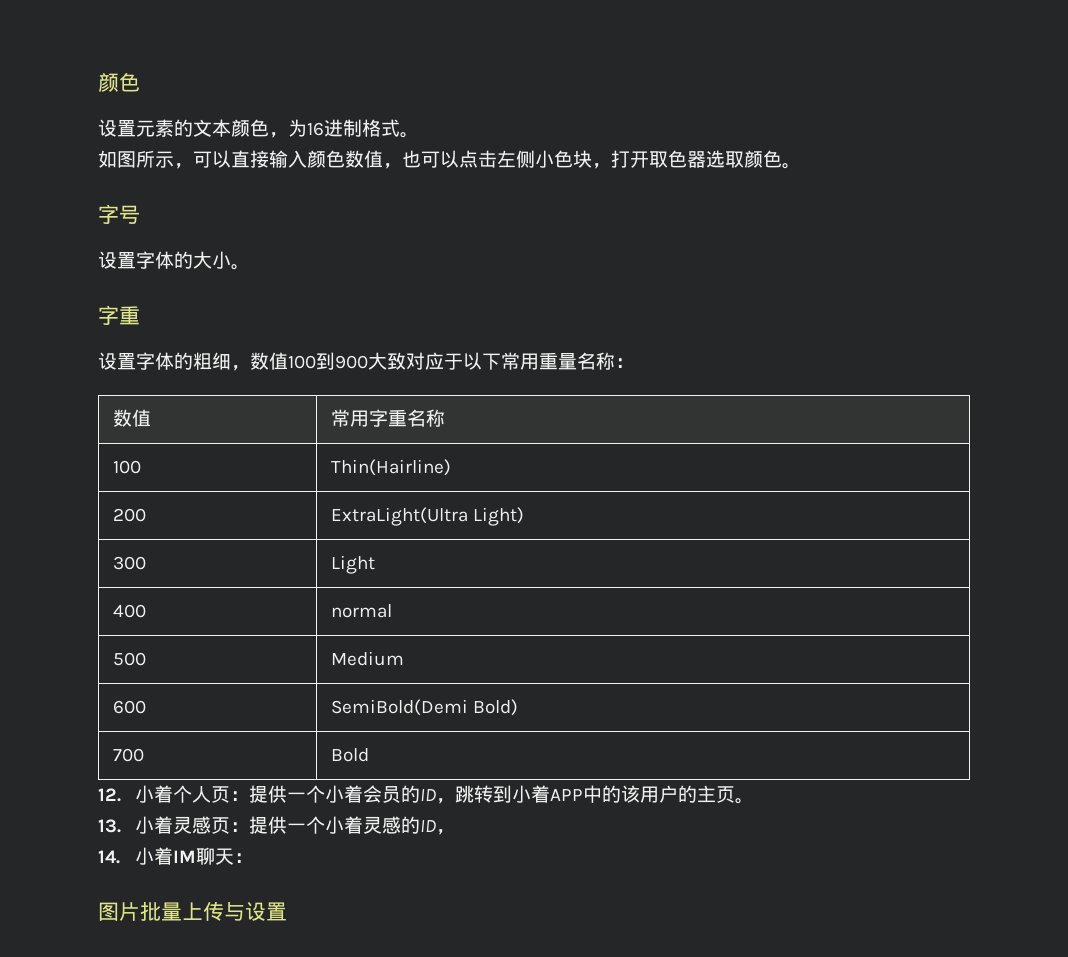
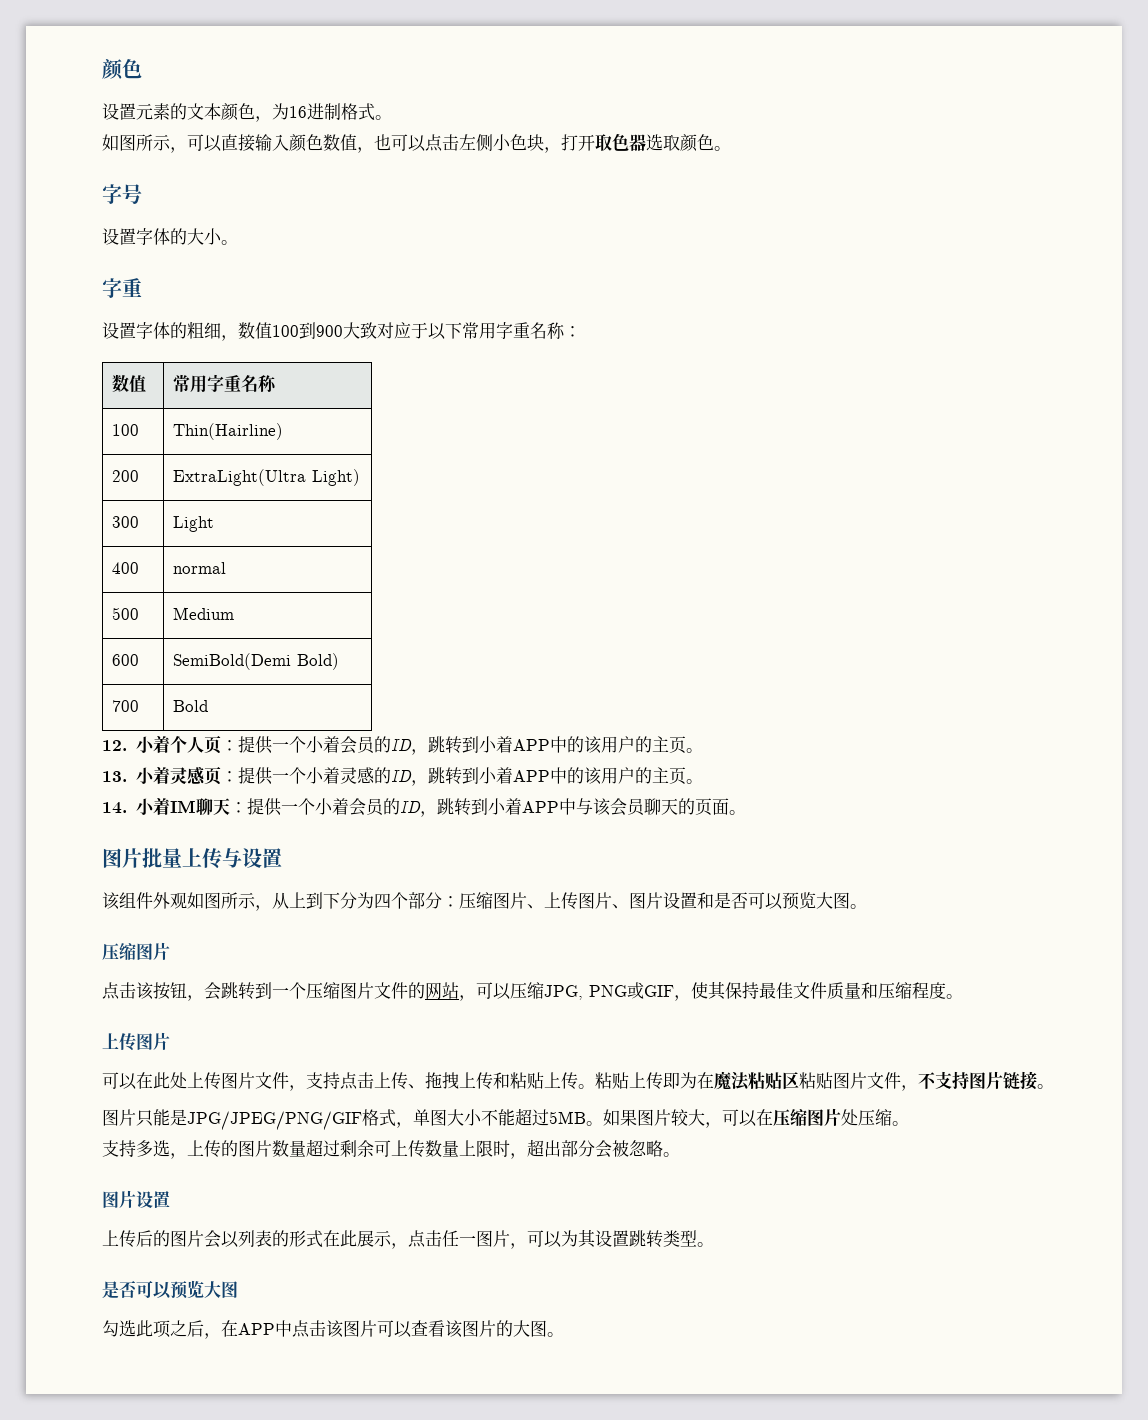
- 设置字体的粗细，数值100到900大致对应于以下常用重量名称：
+ 设置字体的粗细，数值100到900大致对应于以下常用字重名称：
- 13.小着灵感页：提供一个小着灵感的ID，
+ 13.小着灵感页：提供一个小着灵感的ID，跳转到小着APP中的该用户的主页。
- 14.小着IM聊天：
+ 14.小着IM聊天：提供一个小着会员的ID，跳转到小着APP中与该会员聊天的页面。
+ 该组件外观如图所示，从上到下分为四个部分：压缩图片、上传图片、图片设置和是否可以预览大图。
+ 压缩图片
+ 点击该按钮，会跳转到一个压缩图片文件的网站，可以压缩JPG, PNG或GIF，使其保持最佳文件质量和压缩程度。
+ 上传图片
+ 可以在此处上传图片文件，支持点击上传、拖拽上传和粘贴上传。粘贴上传即为在魔法粘贴区粘贴图片文件，不支持图片链接。
+ 图片只能是JPG/JPEG/PNG/GIF格式，单图大小不能超过5MB。如果图片较大，可以在压缩图片处压缩。
+ 支持多选，上传的图片数量超过剩余可上传数量上限时，超出部分会被忽略。
+ 图片设置
+ 上传后的图片会以列表的形式在此展示，点击任一图片，可以为其设置跳转类型。
+ 是否可以预览大图
+ 勾选此项之后，在APP中点击该图片可以查看该图片的大图。

